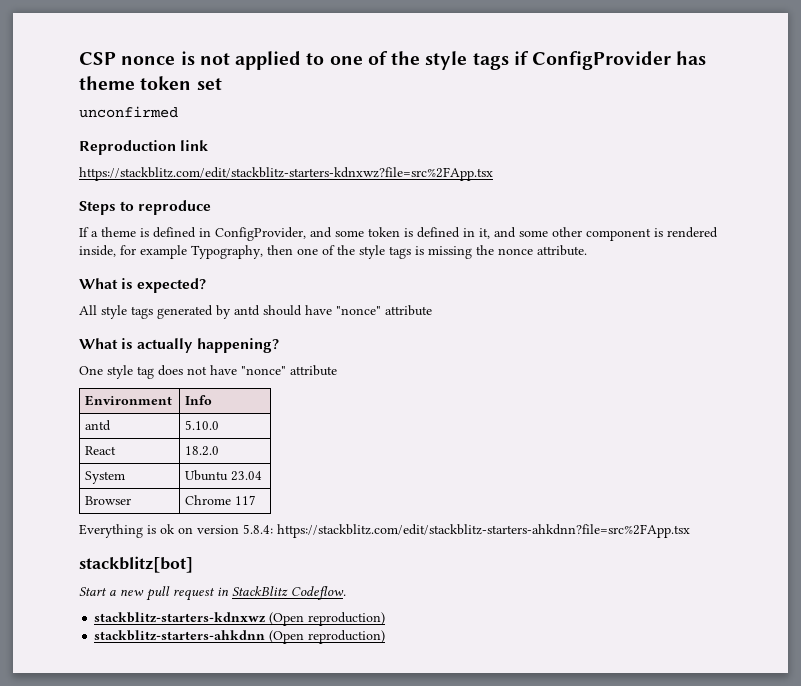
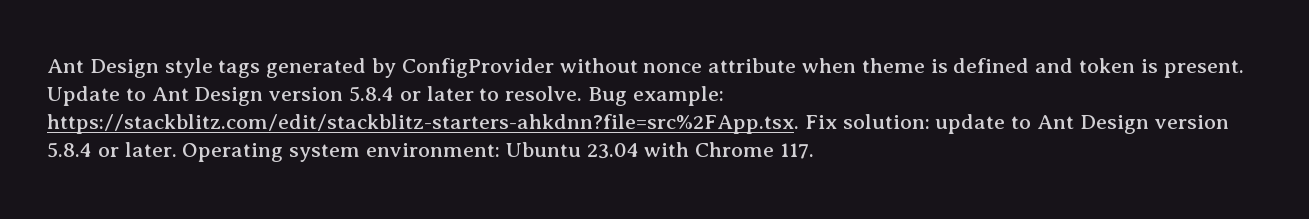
- CSP nonce is not applied to one of the style tags if ConfigProvider has theme token set
- unconfirmed
- Reproduction link
- https://stackblitz.com/edit/stackblitz-starters-kdnxwz?file=src%2FApp.tsx
- Steps to reproduce
- If a theme is defined in ConfigProvider, and some token is defined in it, and some other component is rendered inside, for example Typography, then one of the style tags is missing the nonce attribute.
- What is expected?
- All style tags generated by antd should have "nonce" attribute
- What is actually happening?
- One style tag does not have "nonce" attribute
- Environment | Info
- antd | 5.10.0
- React | 18.2.0
- System | Ubuntu 23.04
- Browser | Chrome 117
- Everything is ok on version 5.8.4: https://stackblitz.com/edit/stackblitz-starters-ahkdnn?file=src%2FApp.tsx
- stackblitz[bot]
- Start a new pull request in StackBlitz Codeflow.
- stackblitz-starters-kdnxwz (Open reproduction)
- stackblitz-starters-ahkdnn (Open reproduction)
+ Ant Design style tags generated by ConfigProvider without nonce attribute when theme is defined and token is present. Update to Ant Design version 5.8.4 or later to resolve. Bug example: https://stackblitz.com/edit/stackblitz-starters-ahkdnn?file=src%2FApp.tsx. Fix solution: update to Ant Design version 5.8.4 or later. Operating system environment: Ubuntu 23.04 with Chrome 117.

